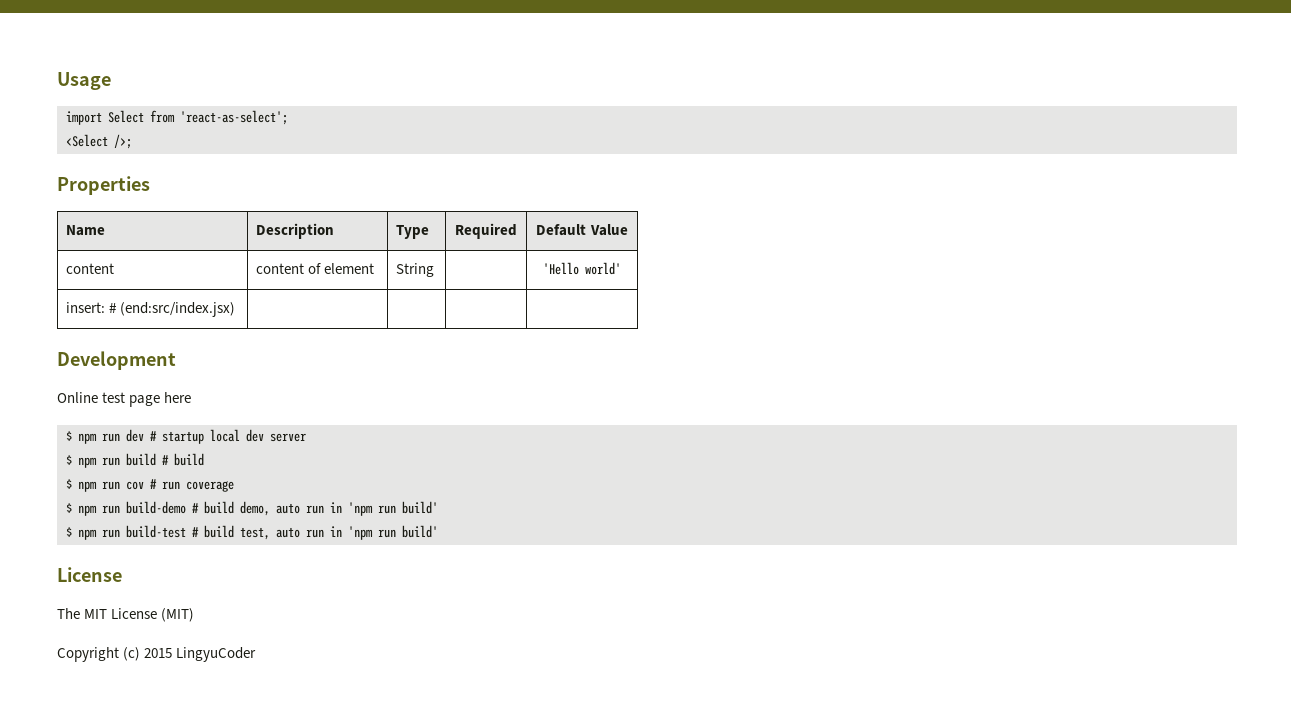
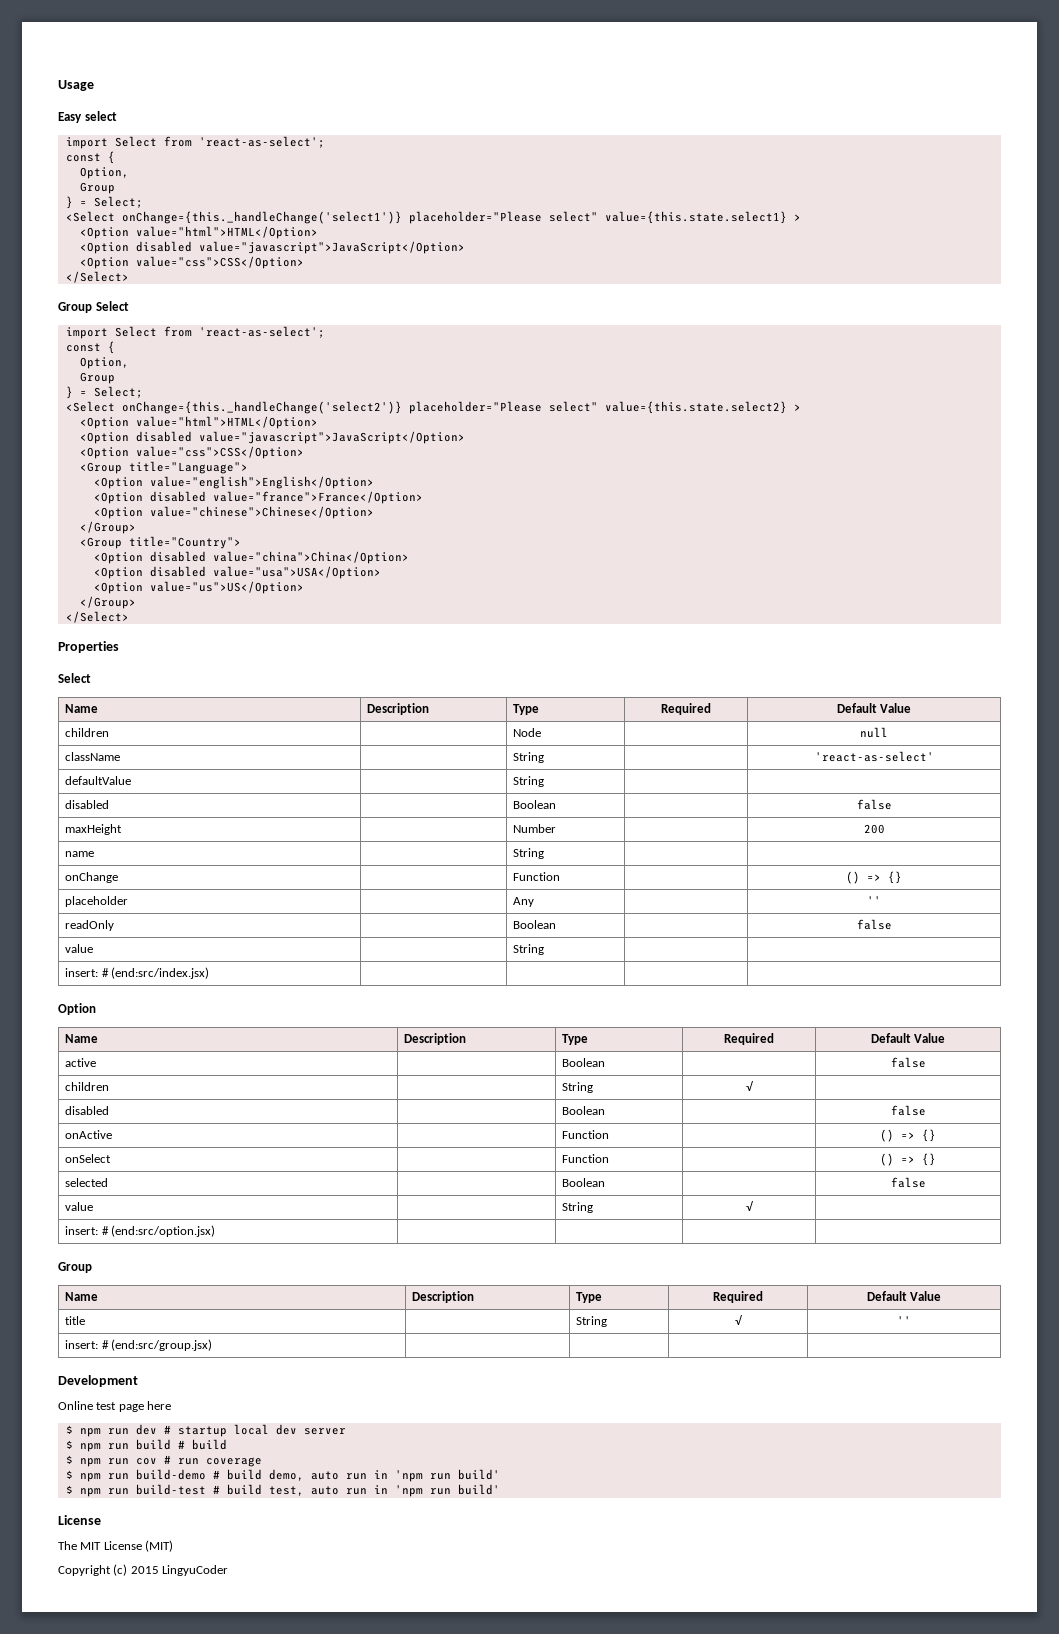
+ Easy select
  import Select from 'react-as-select';
- <Select />;
+ const {
+ Option,
+ Group
+ } = Select;
+ <Select onChange={this._handleChange('select1')} placeholder="Please select" value={this.state.select1} >
+ <Option value="html">HTML</Option>
+ <Option disabled value="javascript">JavaScript</Option>
+ <Option value="css">CSS</Option>
+ </Select>
+ Group Select
+ import Select from 'react-as-select';
+ const {
+ Option,
+ Group
+ } = Select;
+ <Select onChange={this._handleChange('select2')} placeholder="Please select" value={this.state.select2} >
+ <Option value="html">HTML</Option>
+ <Option disabled value="javascript">JavaScript</Option>
+ <Option value="css">CSS</Option>
+ <Group title="Language">
+ <Option value="english">English</Option>
+ <Option disabled value="france">France</Option>
+ <Option value="chinese">Chinese</Option>
+ </Group>
+ <Group title="Country">
+ <Option disabled value="china">China</Option>
+ <Option disabled value="usa">USA</Option>
+ <Option value="us">US</Option>
+ </Group>
+ </Select>
  Properties
+ Select
  Name | Description | Type | Required | Default Value
- content | content of element | String | | 'Hello world'
+ children | | Node | | null
+ className | | String | | 'react-as-select'
+ defaultValue | | String | |
+ disabled | | Boolean | | false
+ maxHeight | | Number | | 200
+ name | | String | |
+ onChange | | Function | | () => {}
+ placeholder | | Any | | ''
+ readOnly | | Boolean | | false
+ value | | String | |
  insert: # (end:src/index.jsx) | | | |
+ Option
+ Name | Description | Type | Required | Default Value
+ active | | Boolean | | false
+ children | | String | √ |
+ disabled | | Boolean | | false
+ onActive | | Function | | () => {}
+ onSelect | | Function | | () => {}
+ selected | | Boolean | | false
+ value | | String | √ |
+ insert: # (end:src/option.jsx) | | | |
+ Group
+ Name | Description | Type | Required | Default Value
+ title | | String | √ | ''
+ insert: # (end:src/group.jsx) | | | |

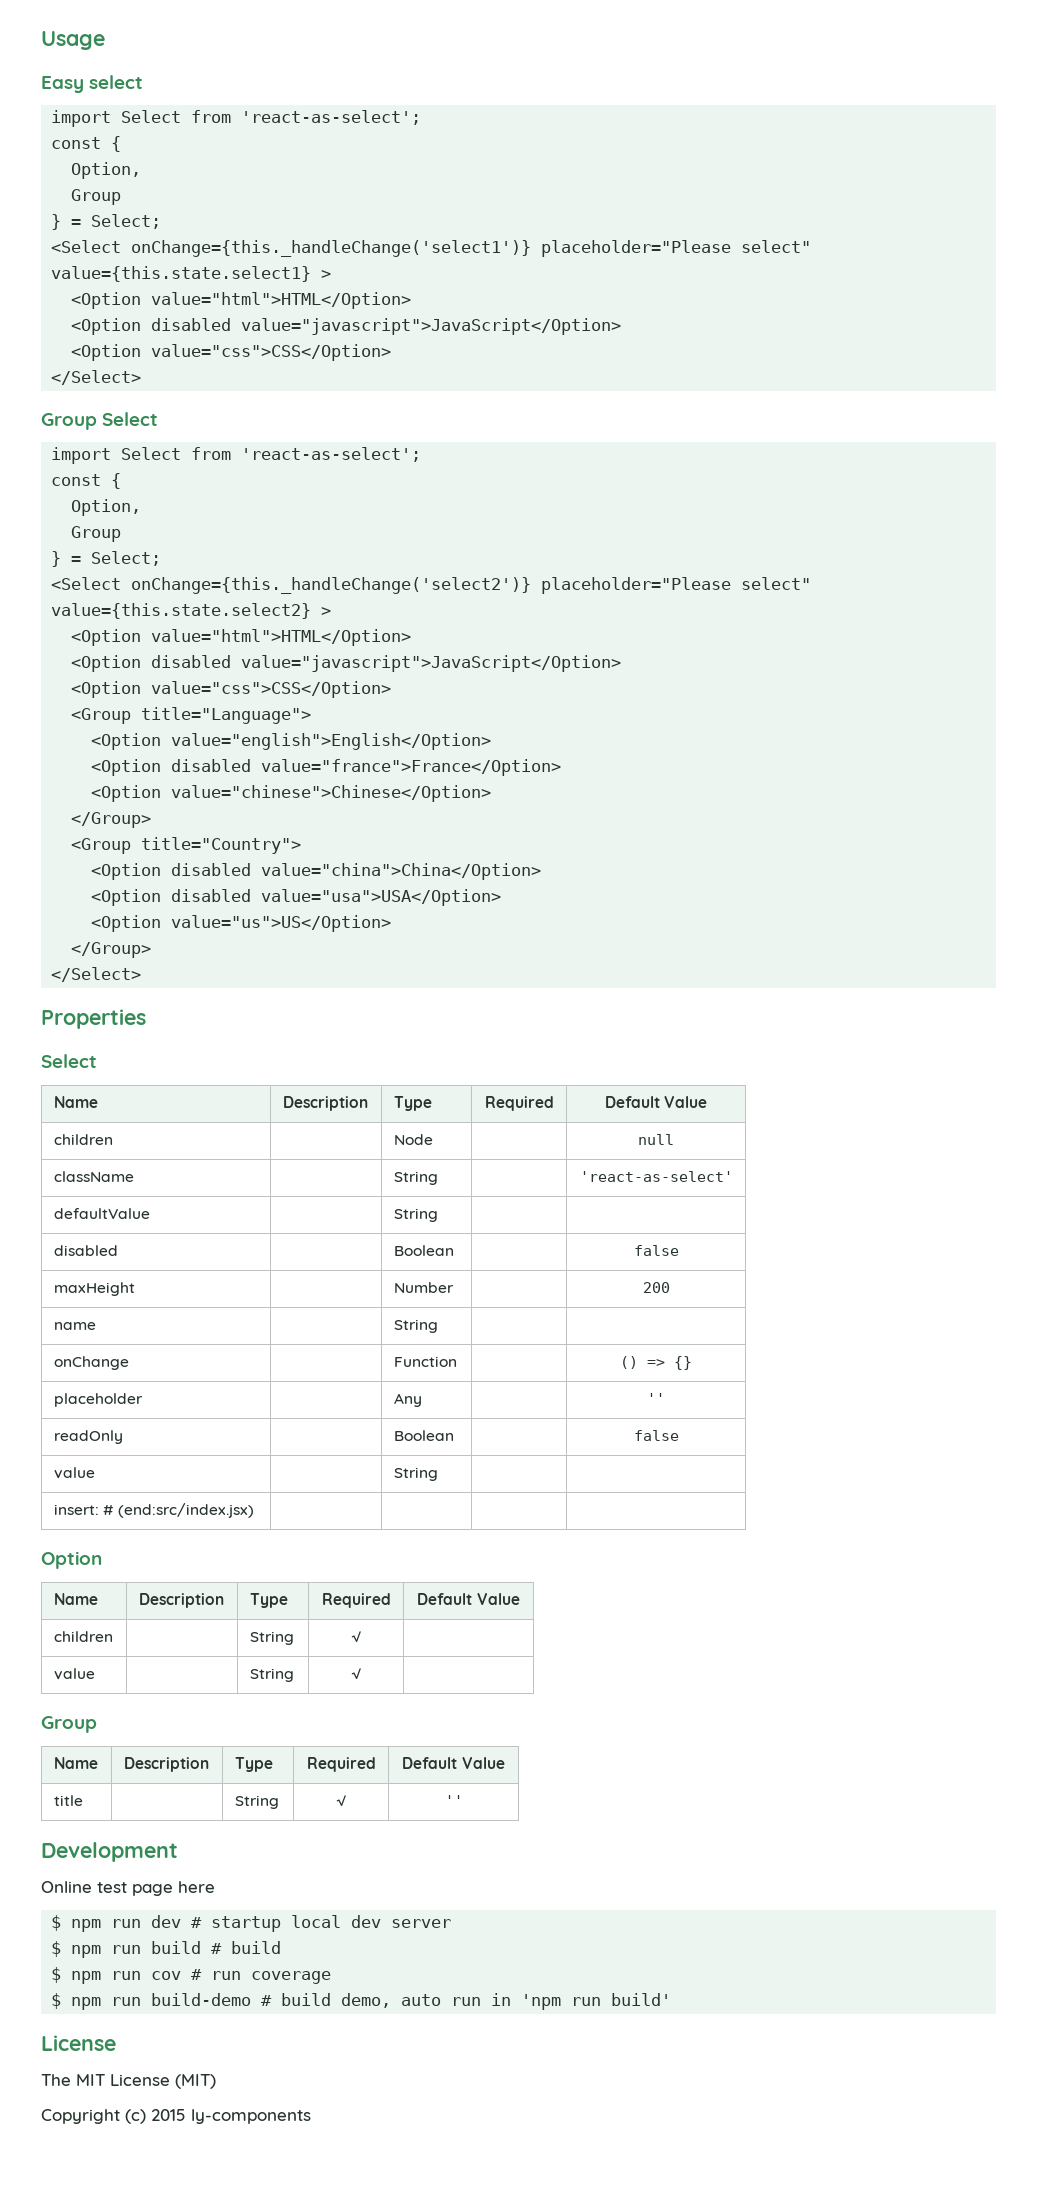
- active | | Boolean | | false
  children | | String | √ |
- disabled | | Boolean | | false
- onActive | | Function | | () => {}
- onSelect | | Function | | () => {}
- selected | | Boolean | | false
- insert: # (end:src/option.jsx) | | | |
- insert: # (end:src/group.jsx) | | | |
- $ npm run build-test # build test, auto run in 'npm run build'
- Copyright (c) 2015 LingyuCoder
+ Copyright (c) 2015 ly-components

